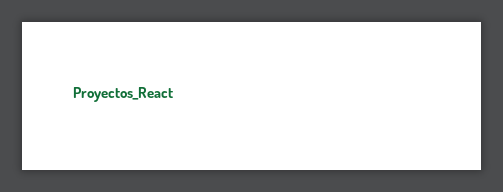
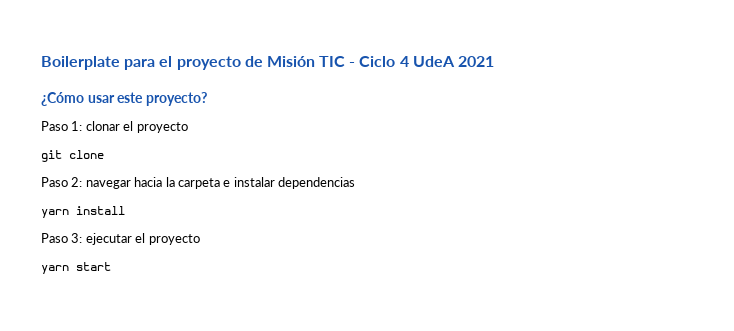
- Proyectos_React
+ Boilerplate para el proyecto de Misión TIC - Ciclo 4 UdeA 2021
+ ¿Cómo usar este proyecto?
+ Paso 1: clonar el proyecto
+ git clone
+ Paso 2: navegar hacia la carpeta e instalar dependencias
+ yarn install
+ Paso 3: ejecutar el proyecto
+ yarn start

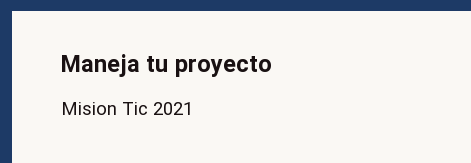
- Boilerplate para el proyecto de Misión TIC - Ciclo 4 UdeA 2021
- ¿Cómo usar este proyecto?
- Paso 1: clonar el proyecto
- git clone
- Paso 2: navegar hacia la carpeta e instalar dependencias
- yarn install
- Paso 3: ejecutar el proyecto
- yarn start
+ Maneja tu proyecto
+ Mision Tic 2021

